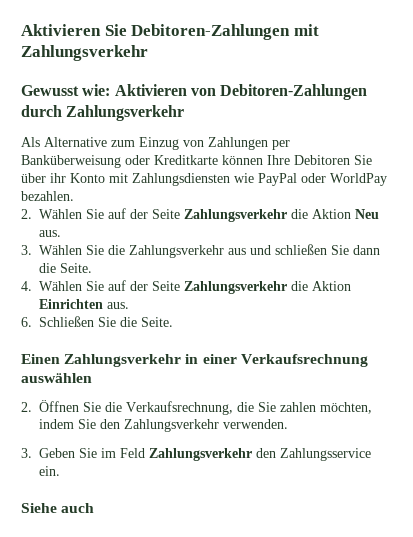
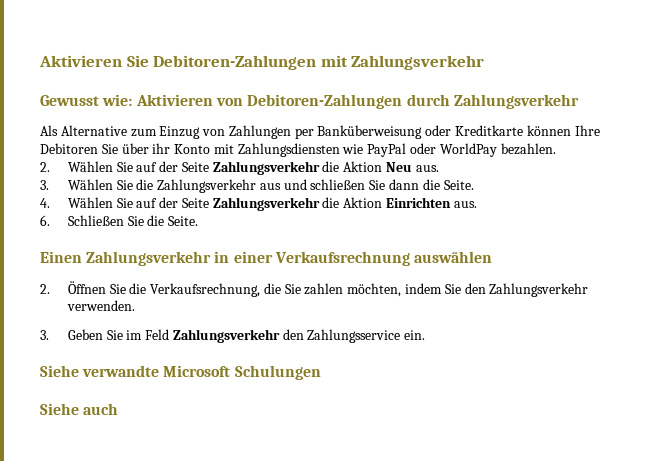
+ Siehe verwandte Microsoft Schulungen

